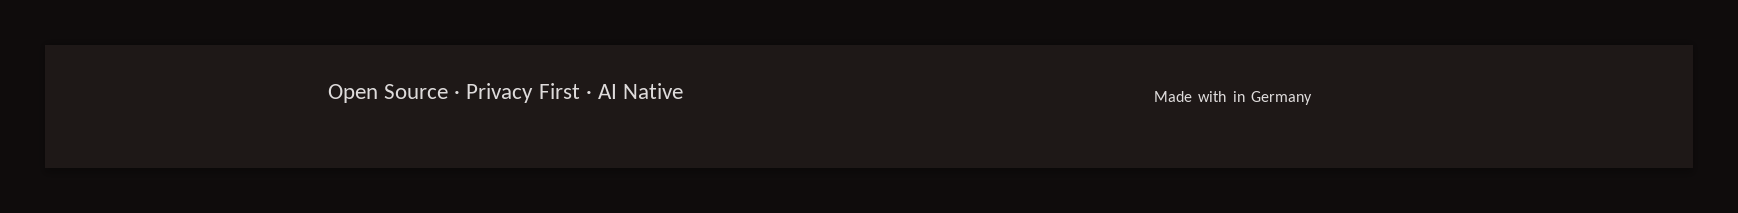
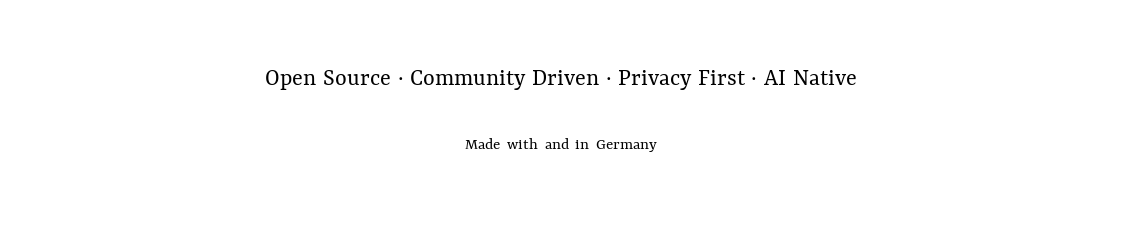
- Open Source · Privacy First · AI Native
+ Open Source · Community Driven · Privacy First · AI Native
- Made with in Germany
+ Made with and in Germany

